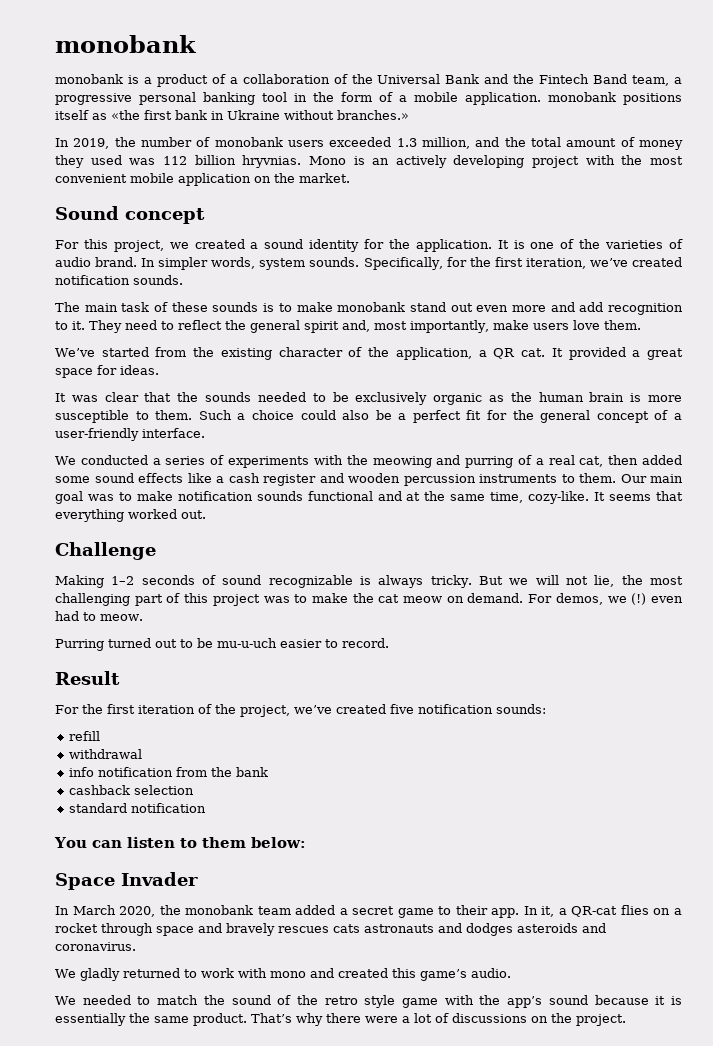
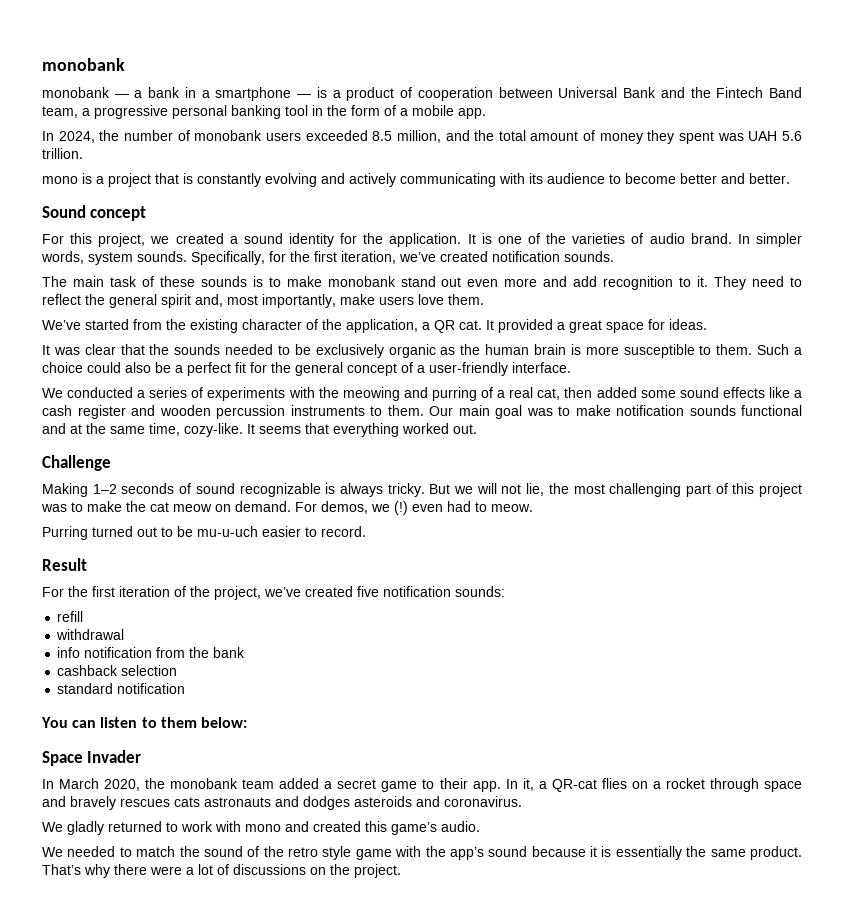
- monobank is a product of a collaboration of the Universal Bank and the Fintech Band team, a progressive personal banking tool in the form of a mobile application. monobank positions itself as «the first bank in Ukraine without branches.»
- In 2019, the number of monobank users exceeded 1.3 million, and the total amount of money they used was 112 billion hryvnias. Mono is an actively developing project with the most convenient mobile application on the market.
+ monobank — a bank in a smartphone — is a product of cooperation between Universal Bank and the Fintech Band team, a progressive personal banking tool in the form of a mobile app.
+ In 2024, the number of monobank users exceeded 8.5 million, and the total amount of money they spent was UAH 5.6 trillion.
+ mono is a project that is constantly evolving and actively communicating with its audience to become better and better.

